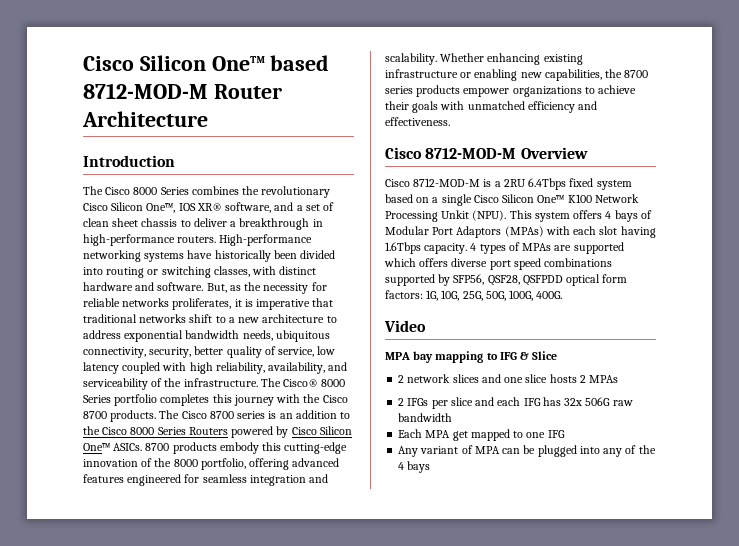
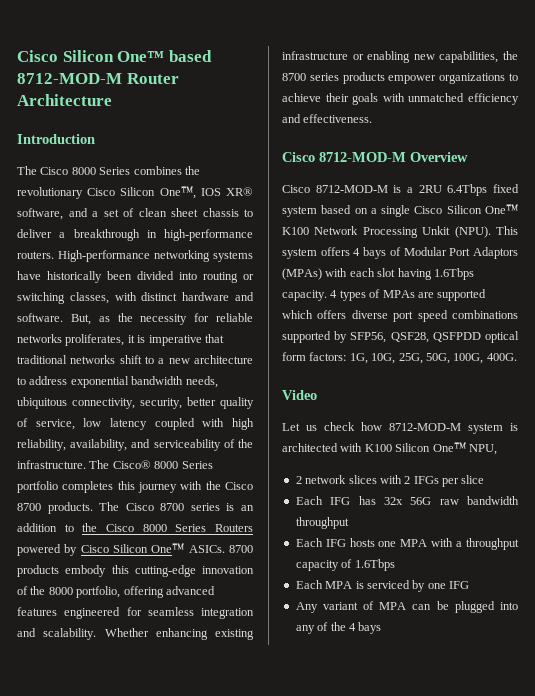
- MPA bay mapping to IFG & Slice
- 2 network slices and one slice hosts 2 MPAs
- 2 IFGs per slice and each IFG has 32x 506G raw bandwidth
+ Let us check how 8712-MOD-M system is architected with K100 Silicon One™ NPU,
+ 2 network slices with 2 IFGs per slice
+ Each IFG has 32x 56G raw bandwidth throughput
+ Each IFG hosts one MPA with a throughput capacity of 1.6Tbps
- Each MPA get mapped to one IFG
+ Each MPA is serviced by one IFG

